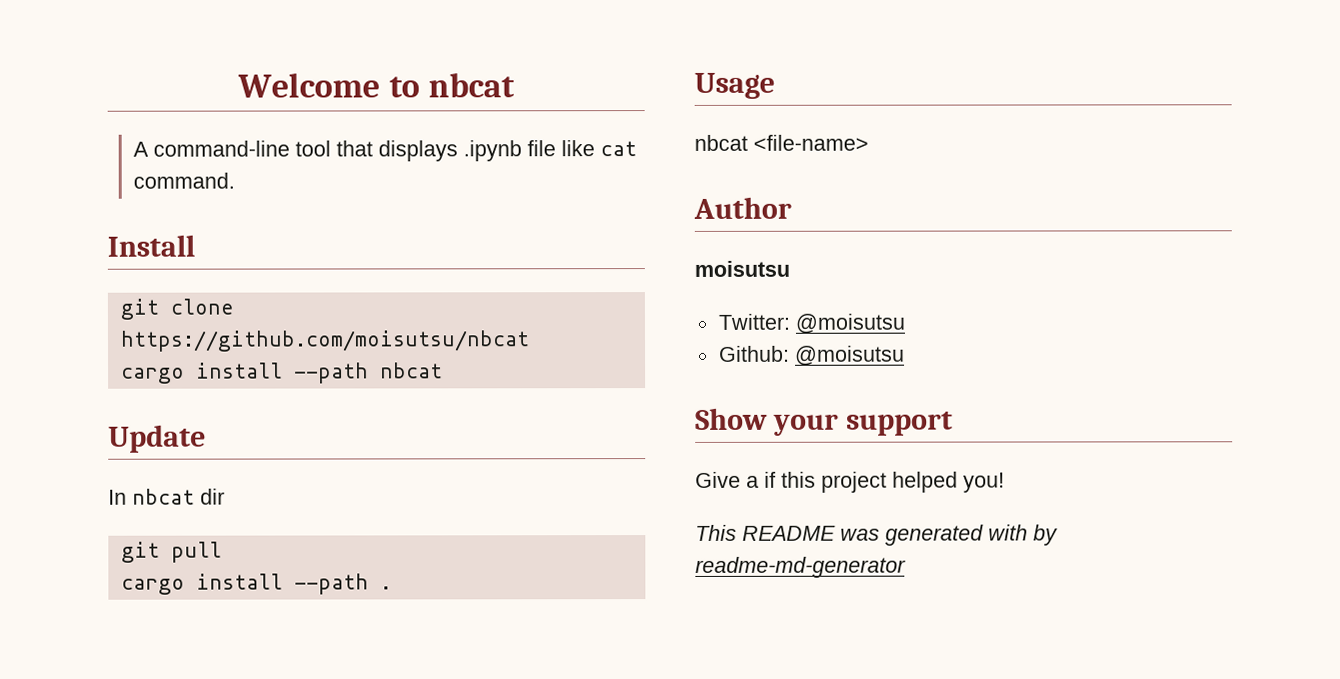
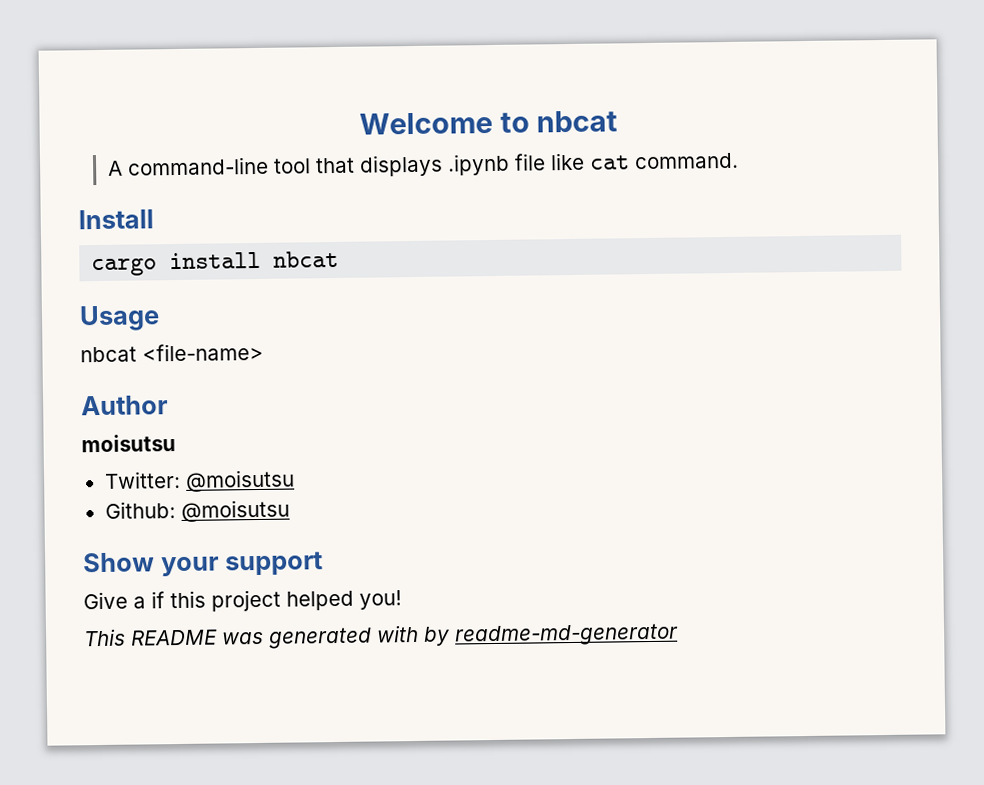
- git clone https://github.com/moisutsu/nbcat
- cargo install --path nbcat
- Update
- In nbcat dir
- git pull
- cargo install --path .
+ cargo install nbcat

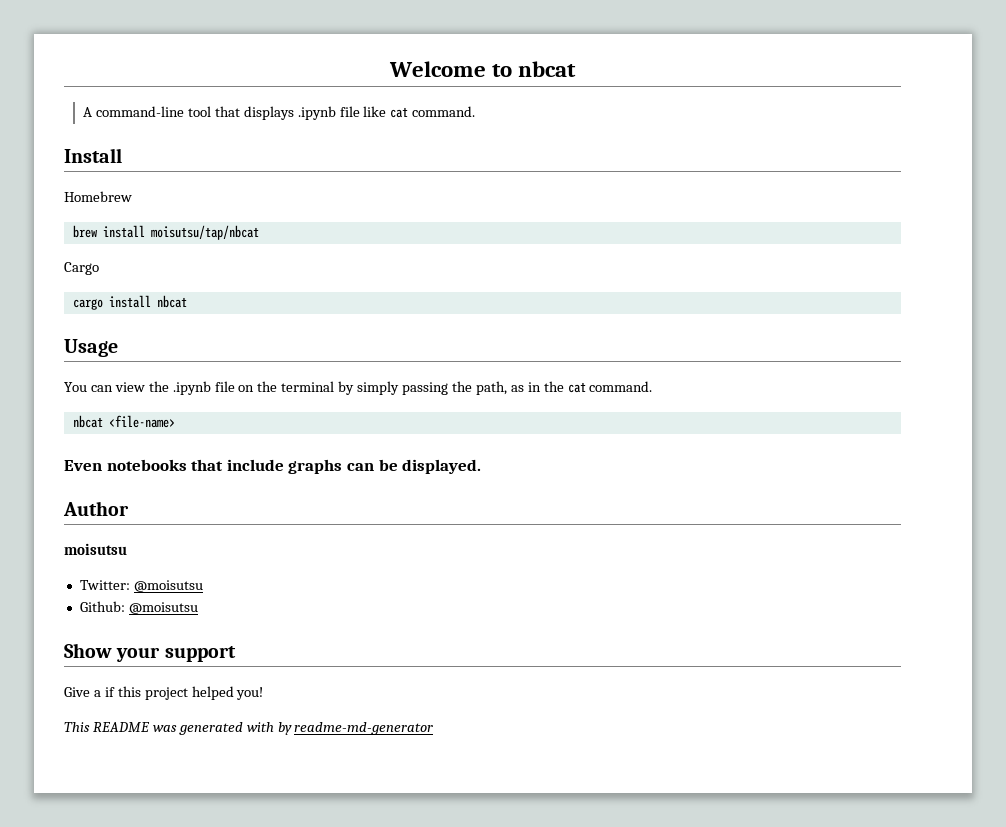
+ Homebrew
+ brew install moisutsu/tap/nbcat
+ Cargo
+ You can view the .ipynb file on the terminal by simply passing the path, as in the cat command.
  nbcat <file-name>
+ Even notebooks that include graphs can be displayed.

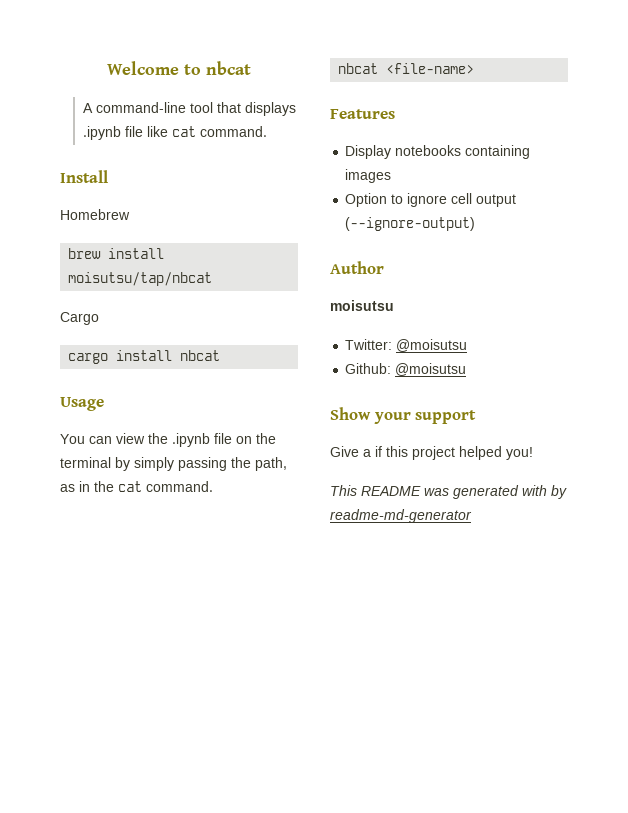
- Even notebooks that include graphs can be displayed.
+ Features
+ Display notebooks containing images
+ Option to ignore cell output (--ignore-output)

